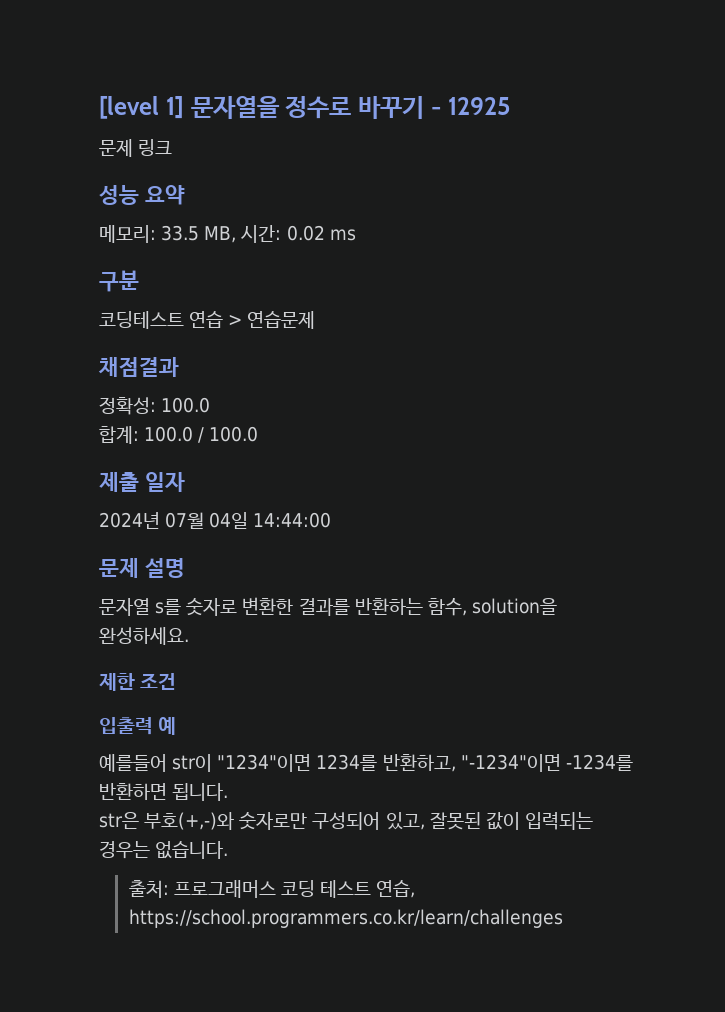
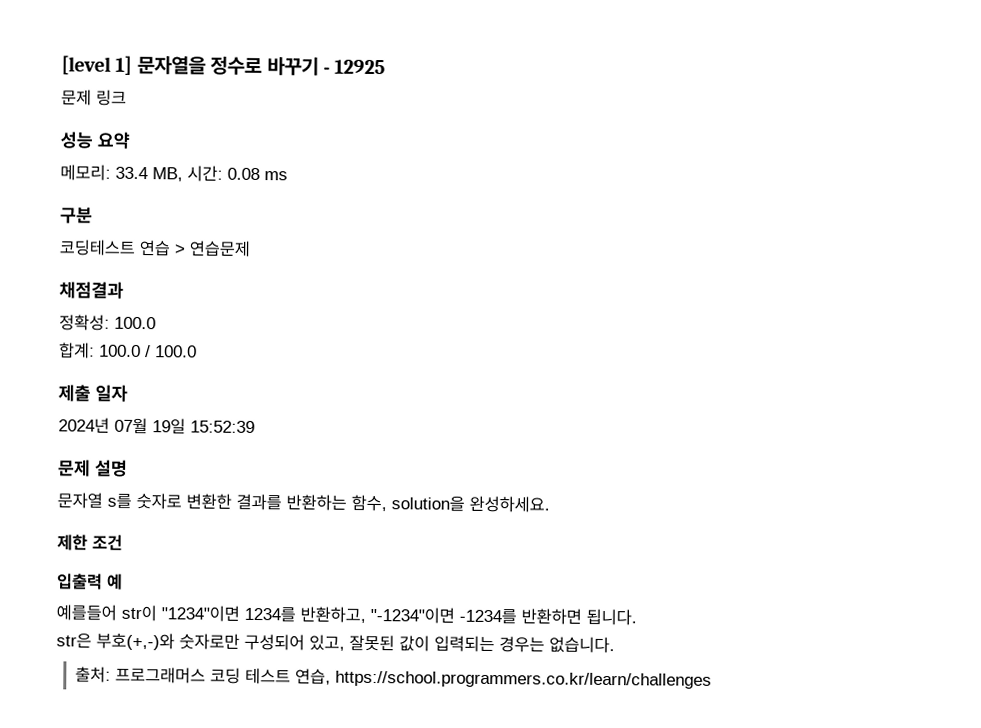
- 메모리: 33.5 MB, 시간: 0.02 ms
+ 메모리: 33.4 MB, 시간: 0.08 ms
- 2024년 07월 04일 14:44:00
+ 2024년 07월 19일 15:52:39

